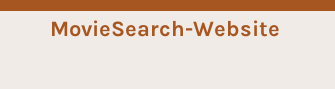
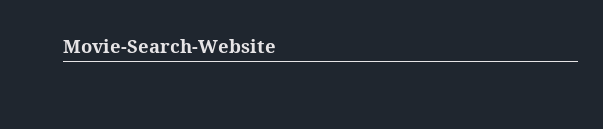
- MovieSearch-Website
+ Movie-Search-Website

